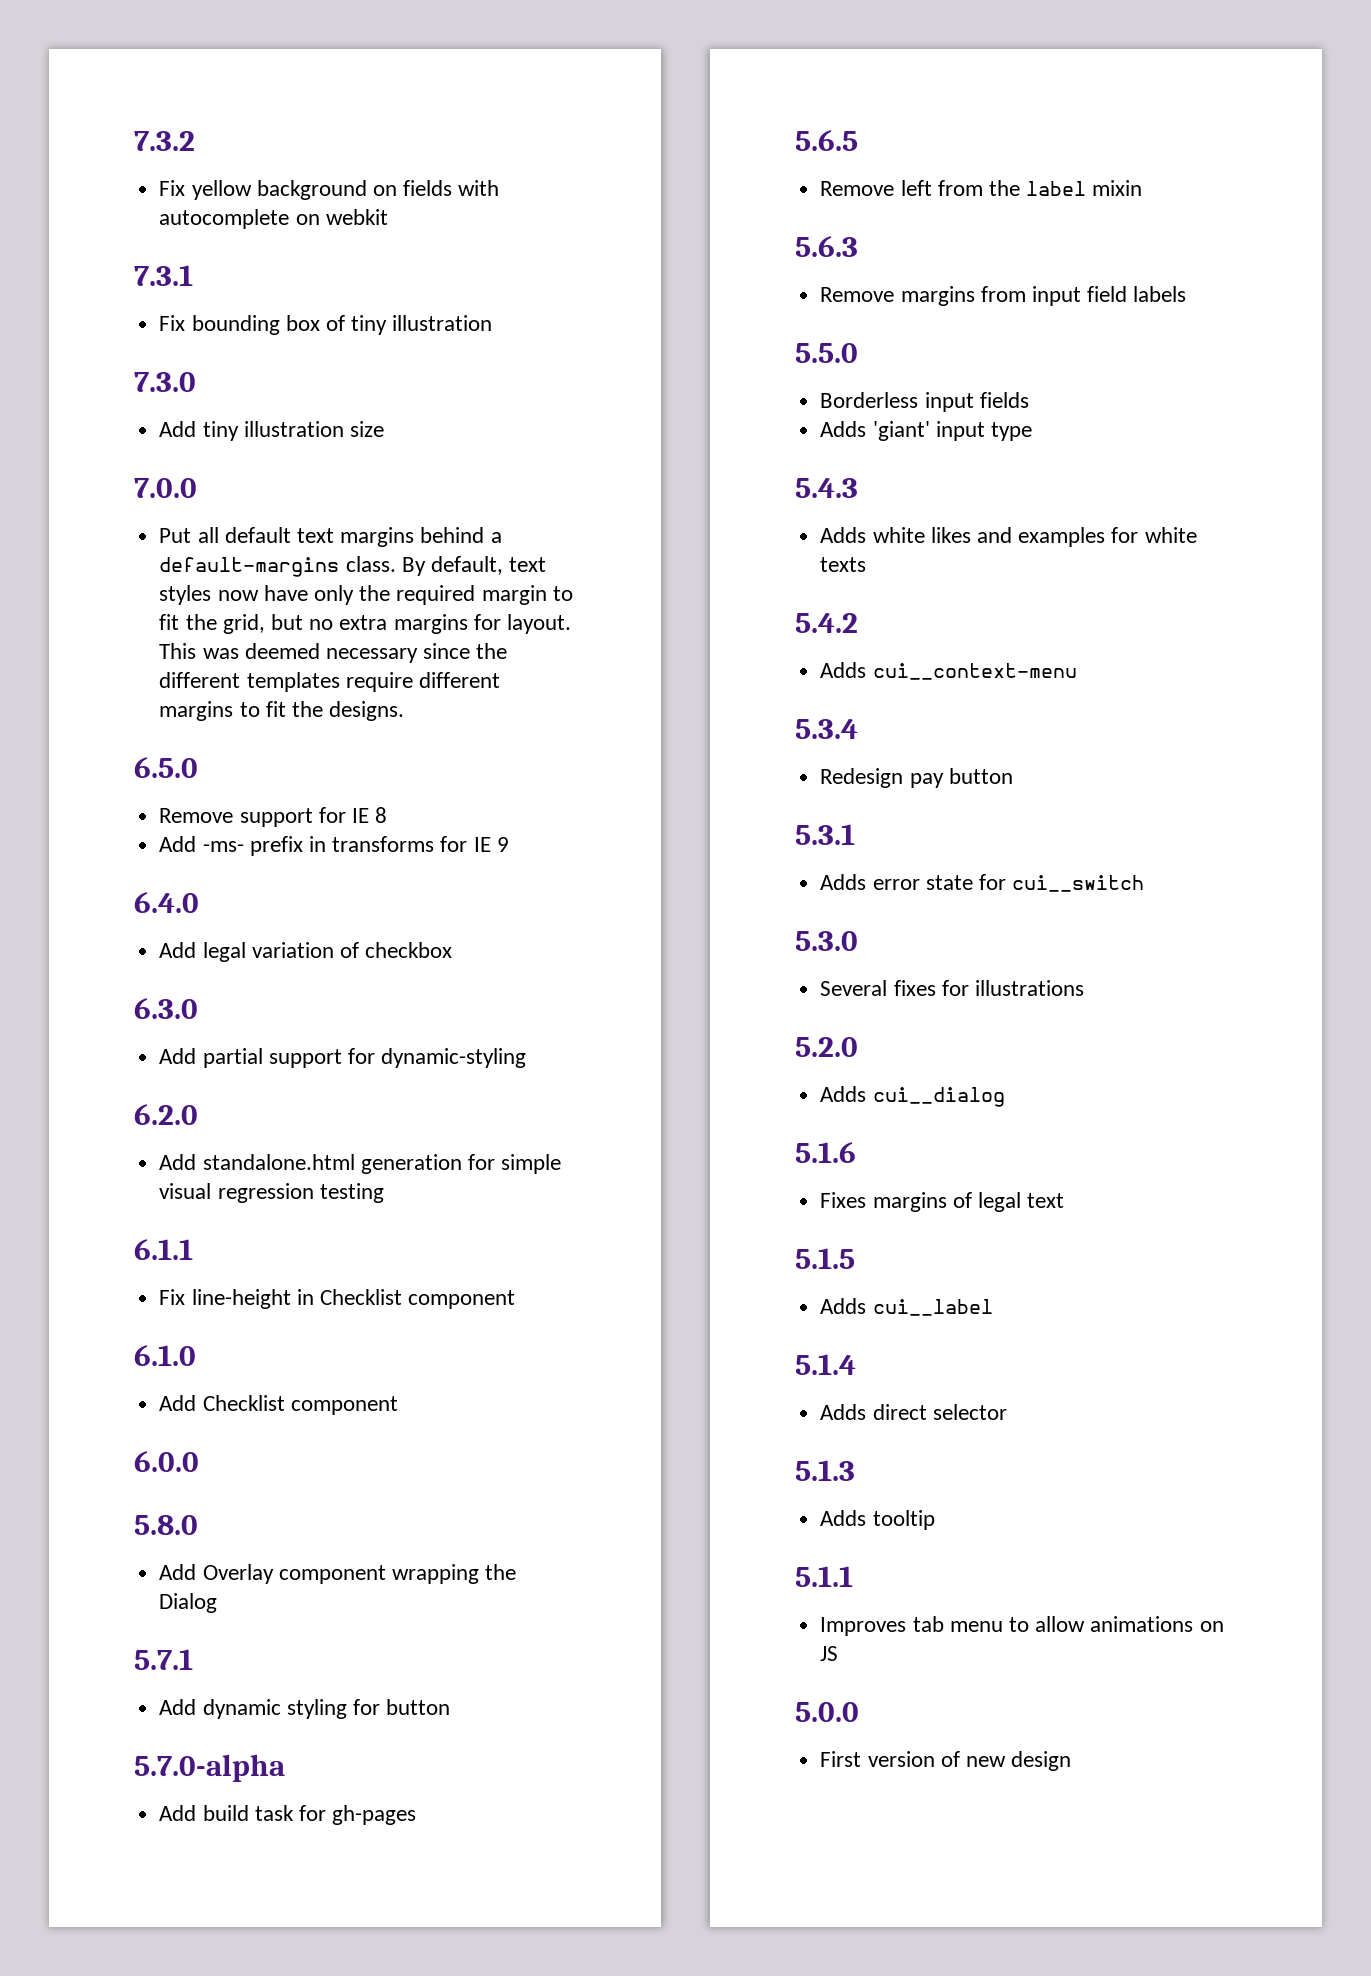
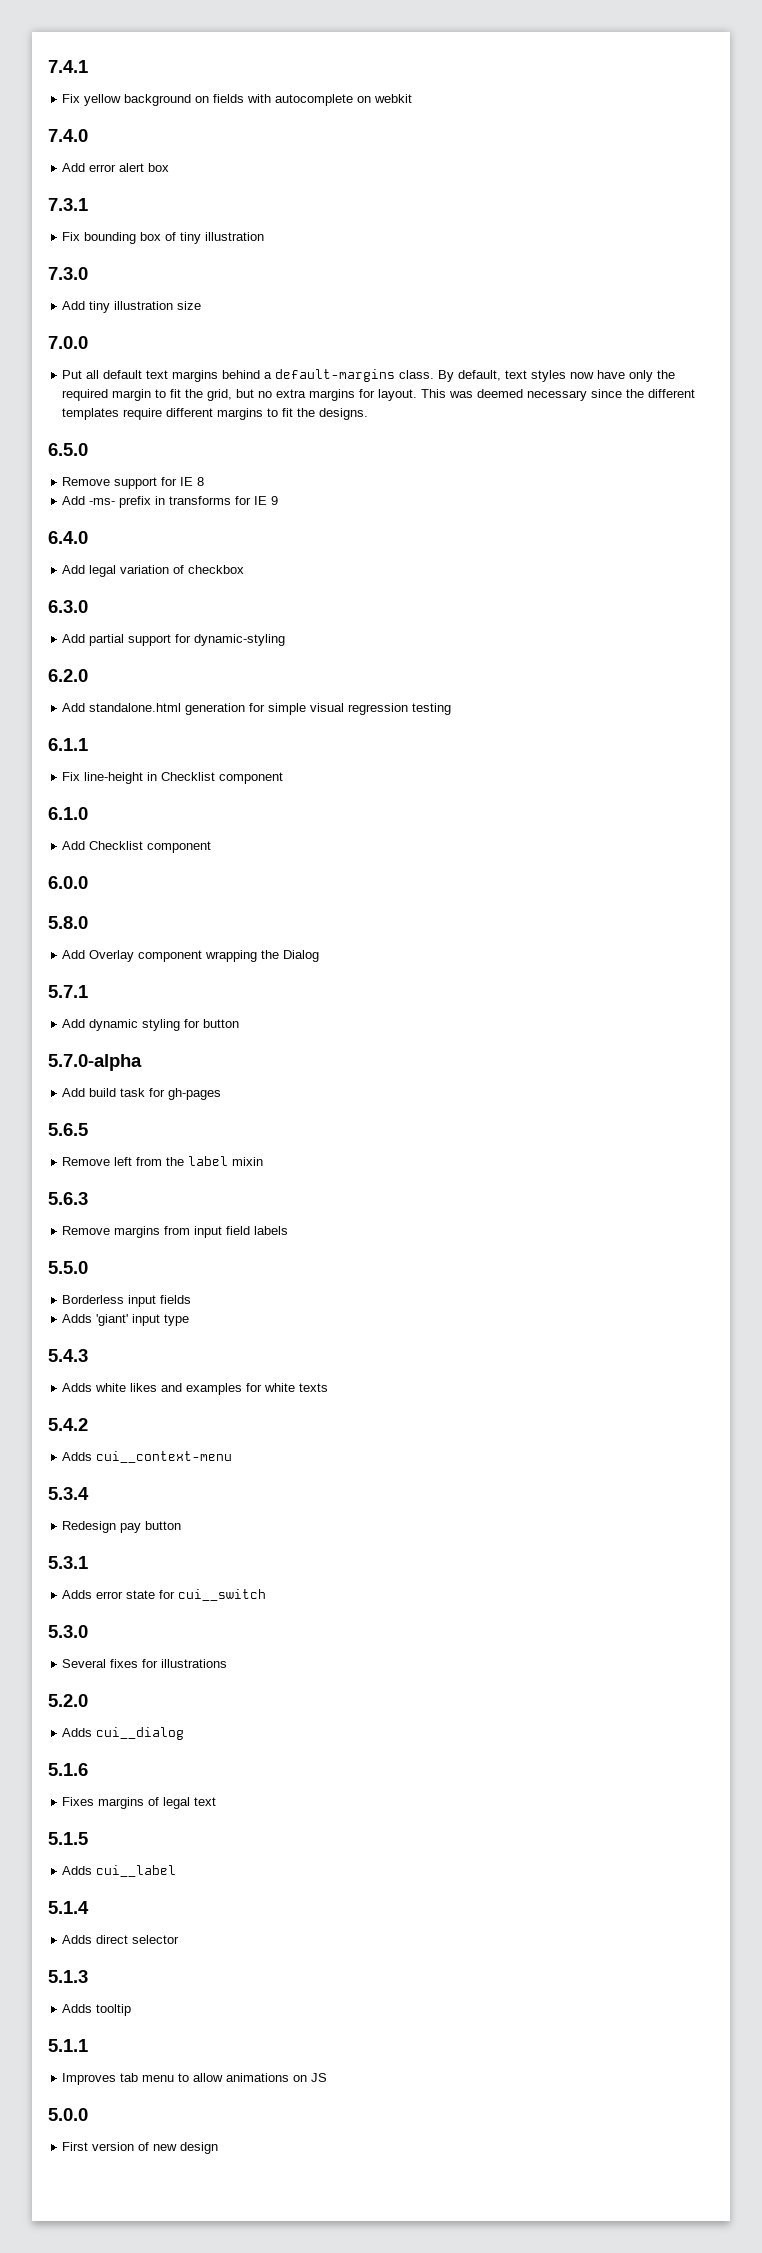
- 7.3.2
+ 7.4.1
+ 7.4.0
+ Add error alert box

